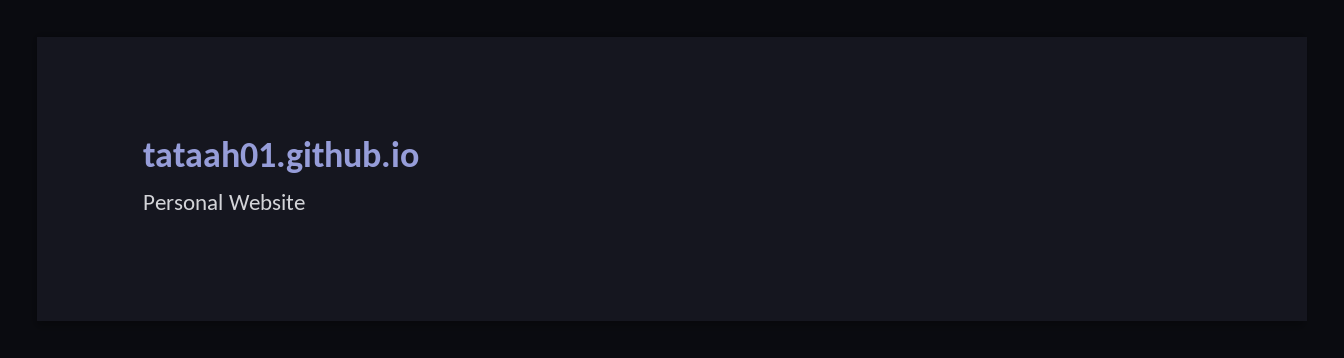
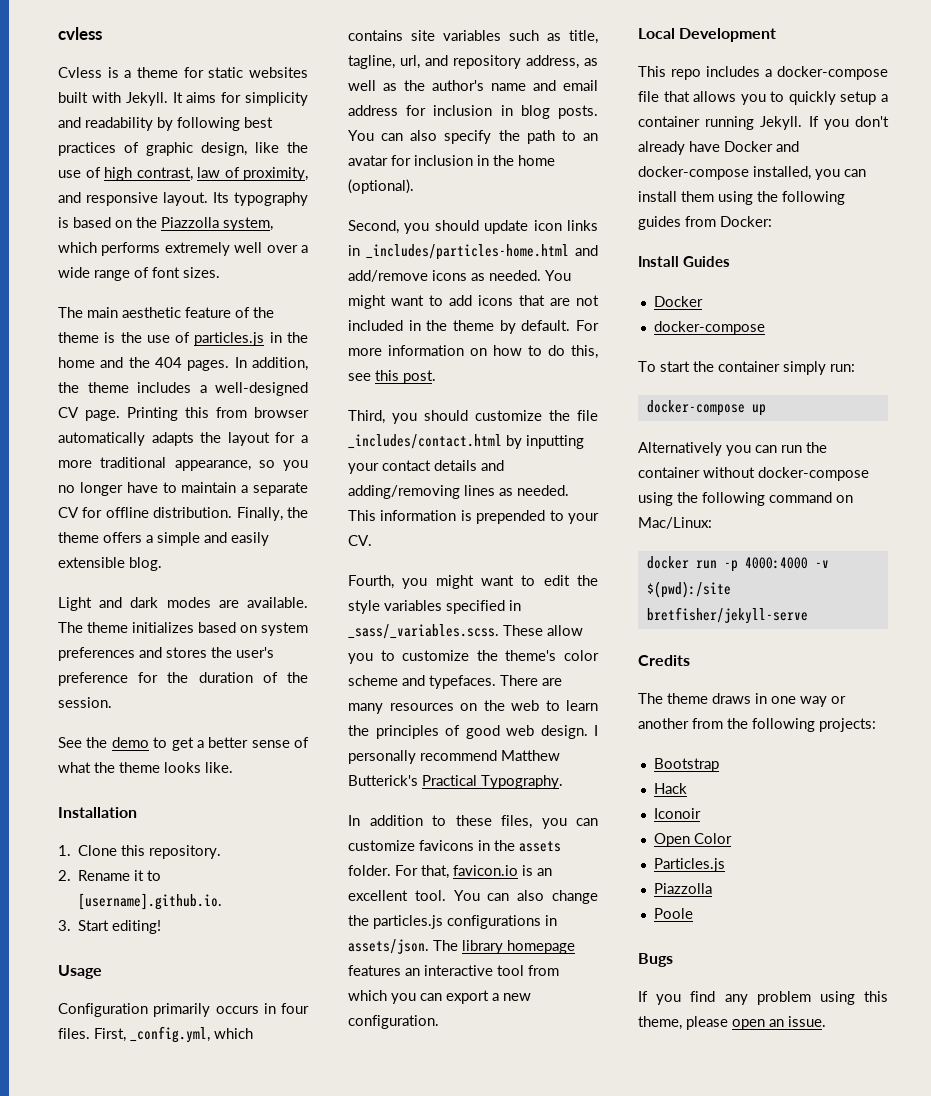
- tataah01.github.io
- Personal Website
+ cvless
+ Cvless is a theme for static websites built with Jekyll. It aims for simplicity and readability by following best practices of graphic design, like the use of high contrast, law of proximity, and responsive layout. Its typography is based on the Piazzolla system, which performs extremely well over a wide range of font sizes.
+ The main aesthetic feature of the theme is the use of particles.js in the home and the 404 pages. In addition, the theme includes a well-designed CV page. Printing this from browser automatically adapts the layout for a more traditional appearance, so you no longer have to maintain a separate CV for offline distribution. Finally, the theme offers a simple and easily extensible blog.
+ Light and dark modes are available. The theme initializes based on system preferences and stores the user's preference for the duration of the session.
+ See the demo to get a better sense of what the theme looks like.
+ Installation
+ 1. Clone this repository.
+ 2. Rename it to [username].github.io.
+ 3. Start editing!
+ Usage
+ Configuration primarily occurs in four files. First, _config.yml, which contains site variables such as title, tagline, url, and repository address, as well as the author's name and email address for inclusion in blog posts. You can also specify the path to an avatar for inclusion in the home (optional).
+ Second, you should update icon links in _includes/particles-home.html and add/remove icons as needed. You might want to add icons that are not included in the theme by default. For more information on how to do this, see this post.
+ Third, you should customize the file _includes/contact.html by inputting your contact details and adding/removing lines as needed. This information is prepended to your CV.
+ Fourth, you might want to edit the style variables specified in _sass/_variables.scss. These allow you to customize the theme's color scheme and typefaces. There are many resources on the web to learn the principles of good web design. I personally recommend Matthew Butterick's Practical Typography.
+ In addition to these files, you can customize favicons in the assets folder. For that, favicon.io is an excellent tool. You can also change the particles.js configurations in assets/json. The library homepage features an interactive tool from which you can export a new configuration.
+ Local Development
+ This repo includes a docker-compose file that allows you to quickly setup a container running Jekyll. If you don't already have Docker and docker-compose installed, you can install them using the following guides from Docker:
+ Install Guides
+ Docker
+ docker-compose
+ To start the container simply run:
+ docker-compose up
+ Alternatively you can run the container without docker-compose using the following command on Mac/Linux:
+ docker run -p 4000:4000 -v $(pwd):/site bretfisher/jekyll-serve
+ Credits
+ The theme draws in one way or another from the following projects:
+ Bootstrap
+ Hack
+ Iconoir
+ Open Color
+ Particles.js
+ Piazzolla
+ Poole
+ Bugs
+ If you find any problem using this theme, please open an issue.

